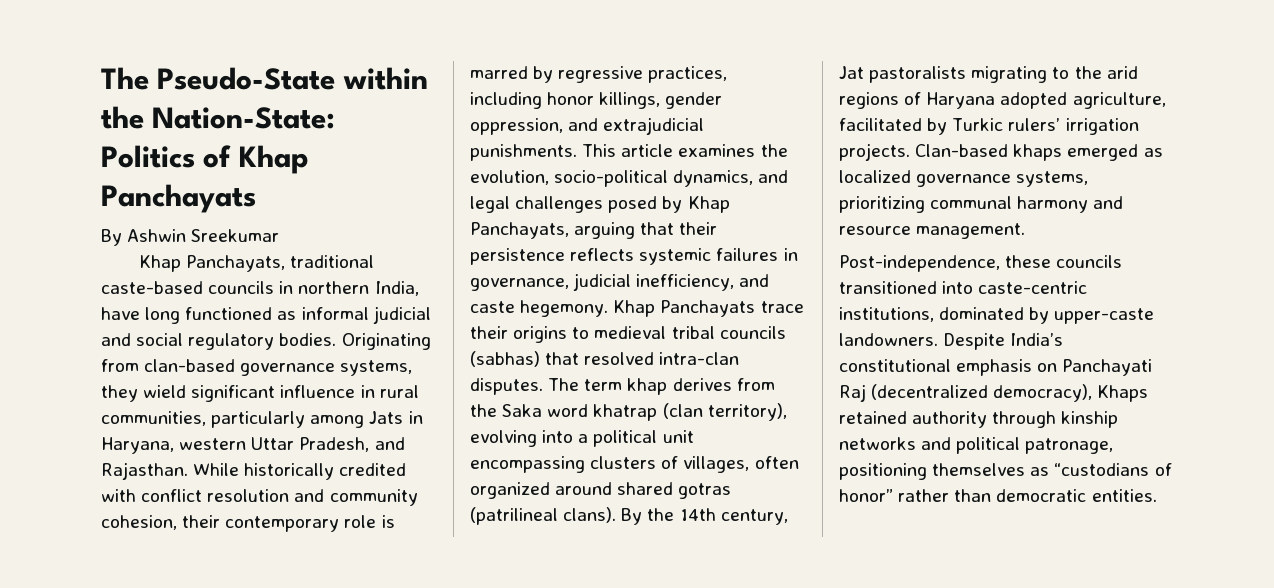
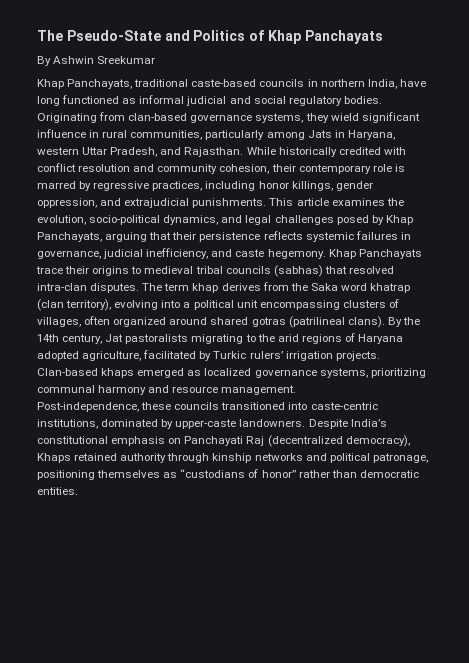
- The Pseudo-State within the Nation-State: Politics of Khap Panchayats
+ The Pseudo-State and Politics of Khap Panchayats

